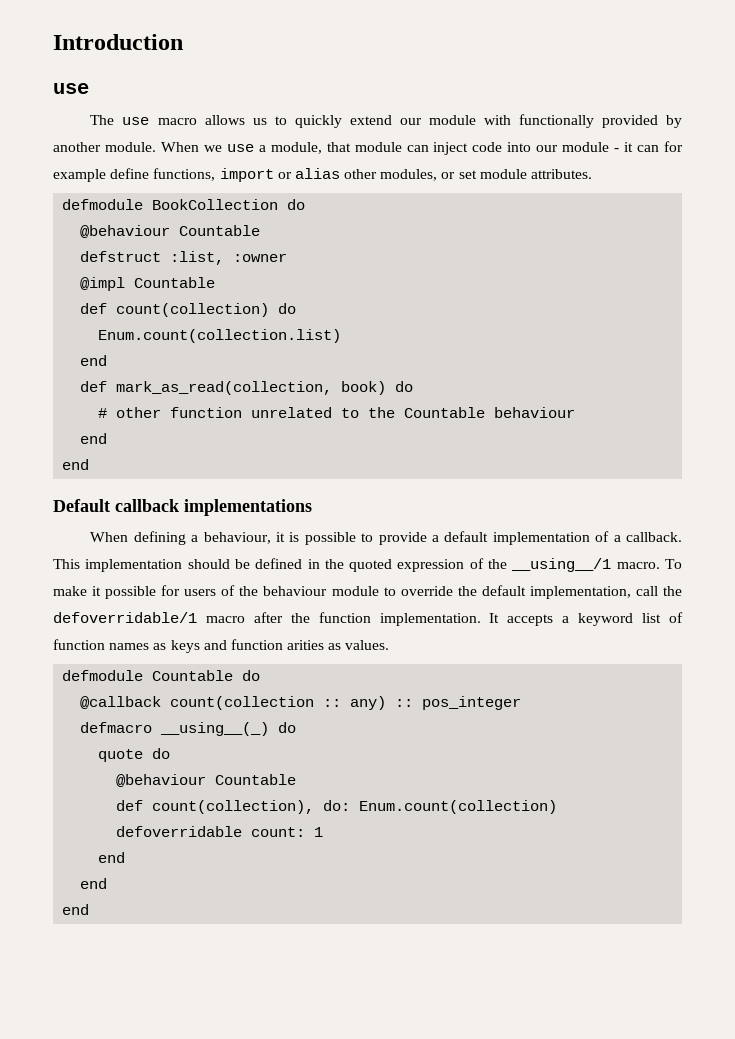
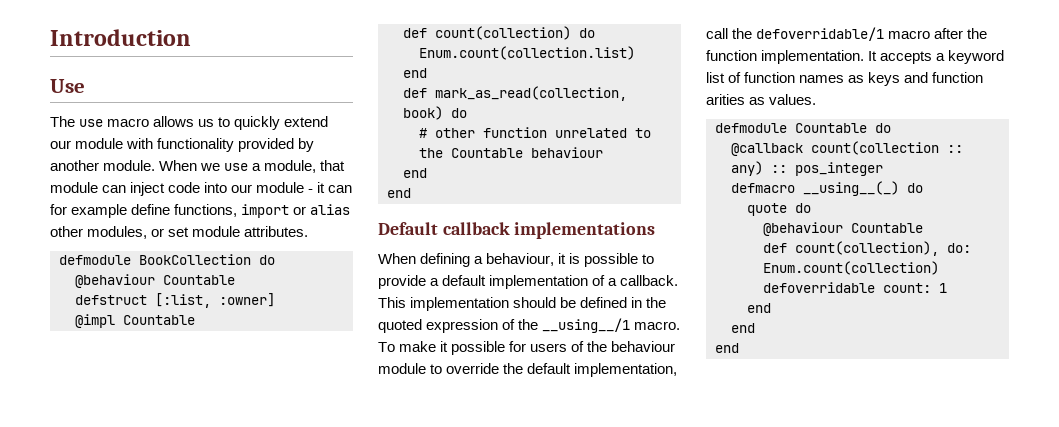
  Introduction
- use
+ Use
- The use macro allows us to quickly extend our module with functionally provided by another module.
+ The use macro allows us to quickly extend our module with functionality provided by another module.
- defstruct :list, :owner
+ defstruct [:list, :owner]

